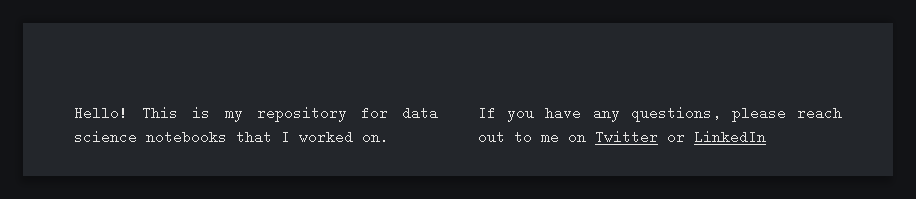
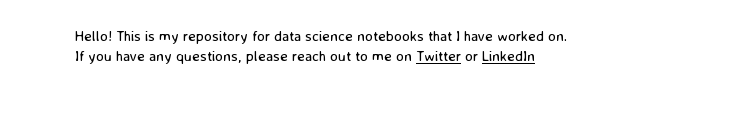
- This is my repository for data science notebooks that I worked on.
+ This is my repository for data science notebooks that I have worked on.

